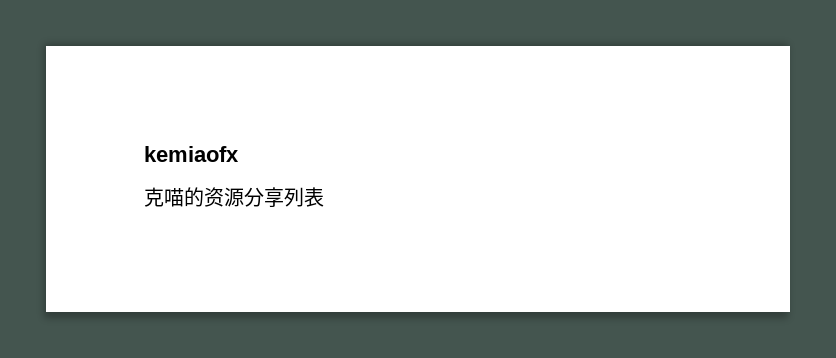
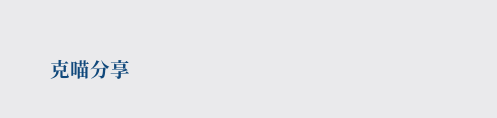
- kemiaofx
- 克喵的资源分享列表
+ 克喵分享

